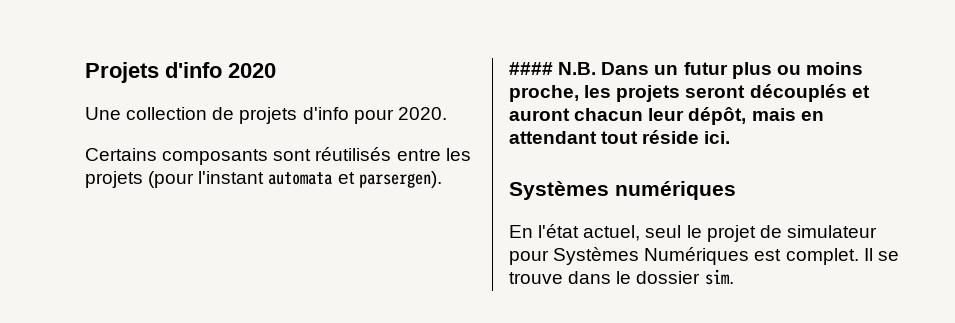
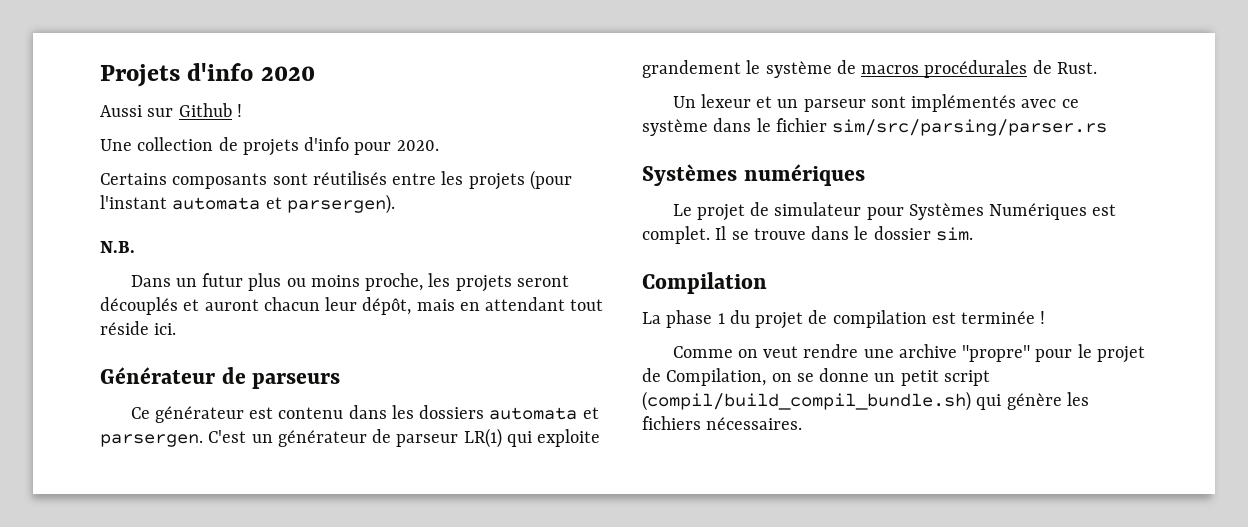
+ Aussi sur Github !
- #### N.B. Dans un futur plus ou moins proche, les projets seront découplés et auront chacun leur dépôt, mais en attendant tout réside ici.
+ N.B.
+ Dans un futur plus ou moins proche, les projets seront découplés et auront chacun leur dépôt, mais en attendant tout réside ici.
+ Générateur de parseurs
+ Ce générateur est contenu dans les dossiers automata et parsergen. C'est un générateur de parseur LR(1) qui exploite grandement le système de macros procédurales de Rust.
+ Un lexeur et un parseur sont implémentés avec ce système dans le fichier sim/src/parsing/parser.rs
  Systèmes numériques
- En l'état actuel, seul le projet de simulateur pour Systèmes Numériques est complet.
+ Le projet de simulateur pour Systèmes Numériques est complet.
+ Compilation
+ La phase 1 du projet de compilation est terminée !
+ Comme on veut rendre une archive "propre" pour le projet de Compilation, on se donne un petit script (compil/build_compil_bundle.sh) qui génère les fichiers nécessaires.

